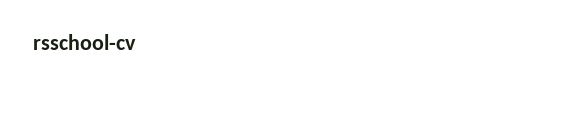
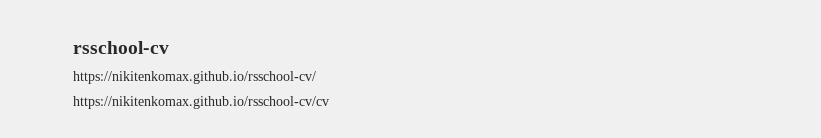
+ https://nikitenkomax.github.io/rsschool-cv/
+ https://nikitenkomax.github.io/rsschool-cv/cv

